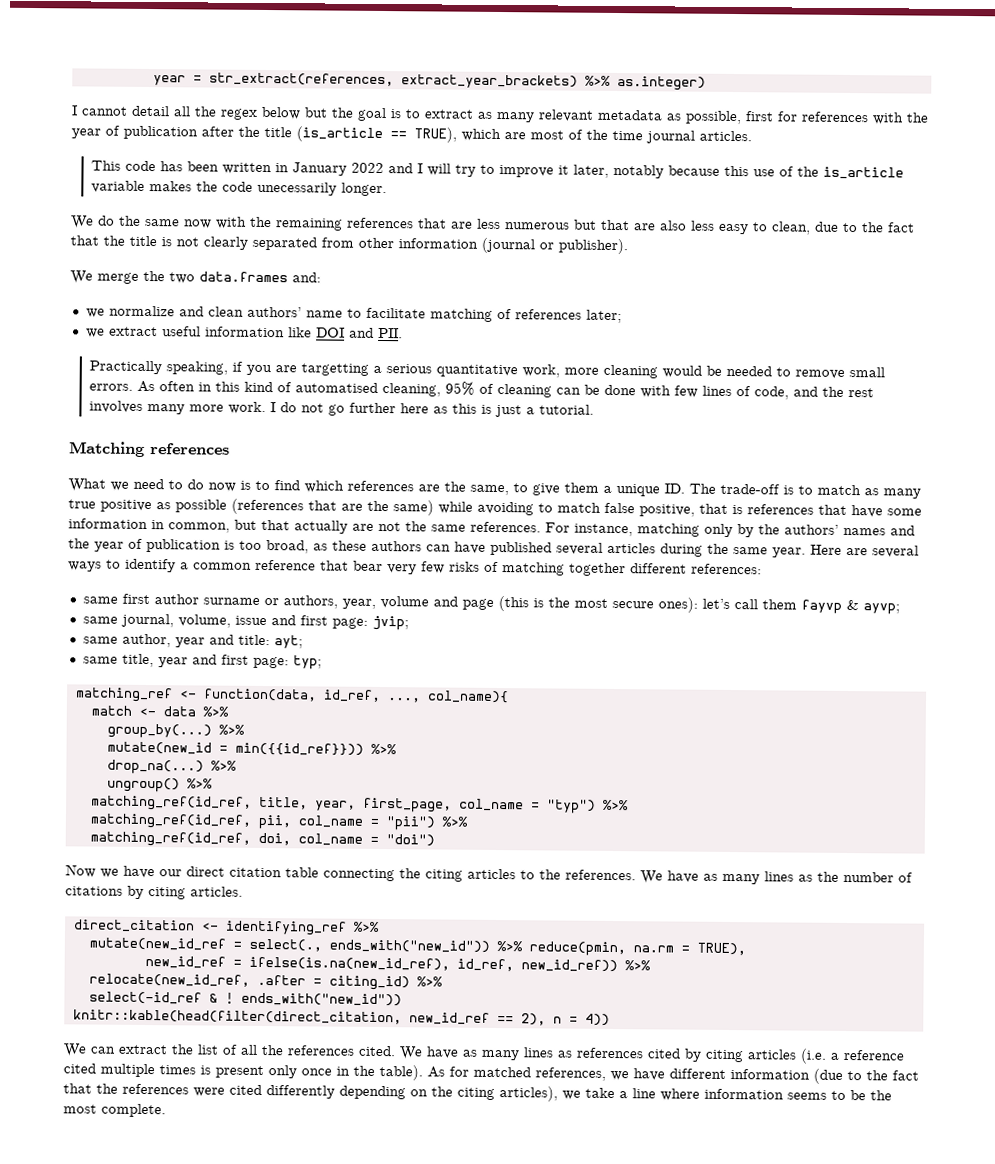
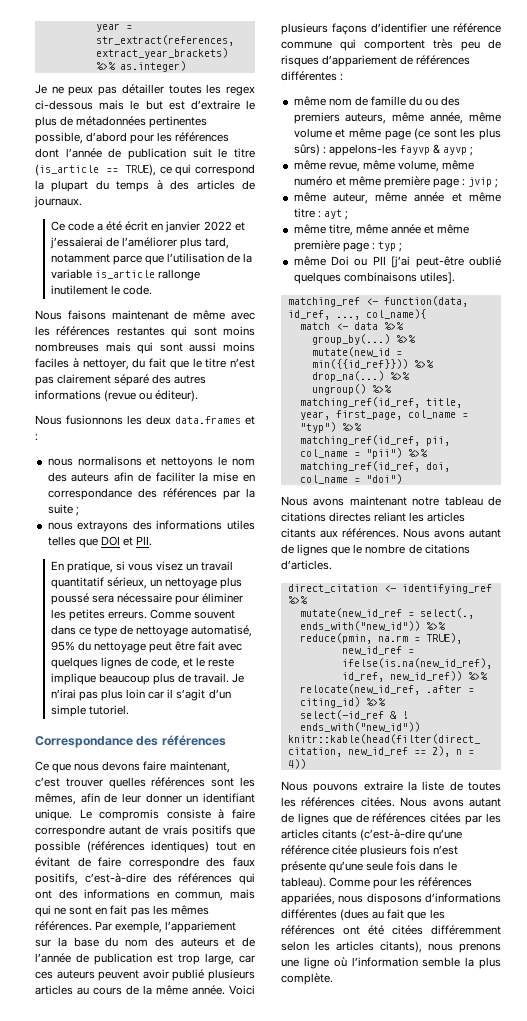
- I cannot detail all the regex below but the goal is to extract as many relevant metadata as possible, first for references with the year of publication after the title (is_article == TRUE), which are most of the time journal articles.
- This code has been written in January 2022 and I will try to improve it later, notably because this use of the is_article variable makes the code unecessarily longer.
- We do the same now with the remaining references that are less numerous but that are also less easy to clean, due to the fact that the title is not clearly separated from other information (journal or publisher).
- We merge the two data.frames and:
- we normalize and clean authors’ name to facilitate matching of references later;
- we extract useful information like DOI and PII.
- Practically speaking, if you are targetting a serious quantitative work, more cleaning would be needed to remove small errors. As often in this kind of automatised cleaning, 95% of cleaning can be done with few lines of code, and the rest involves many more work. I do not go further here as this is just a tutorial.
- Matching references
- What we need to do now is to find which references are the same, to give them a unique ID. The trade-off is to match as many true positive as possible (references that are the same) while avoiding to match false positive, that is references that have some information in common, but that actually are not the same references. For instance, matching only by the authors’ names and the year of publication is too broad, as these authors can have published several articles during the same year. Here are several ways to identify a common reference that bear very few risks of matching together different references:
- same first author surname or authors, year, volume and page (this is the most secure ones): let’s call them fayvp & ayvp;
- same journal, volume, issue and first page: jvip;
- same author, year and title: ayt;
- same title, year and first page: typ;
+ Je ne peux pas détailler toutes les regex ci-dessous mais le but est d’extraire le plus de métadonnées pertinentes possible, d’abord pour les références dont l’année de publication suit le titre (is_article == TRUE), ce qui correspond la plupart du temps à des articles de journaux.
+ Ce code a été écrit en janvier 2022 et j’essaierai de l’améliorer plus tard, notamment parce que l’utilisation de la variable is_article rallonge inutilement le code.
+ Nous faisons maintenant de même avec les références restantes qui sont moins nombreuses mais qui sont aussi moins faciles à nettoyer, du fait que le titre n’est pas clairement séparé des autres informations (revue ou éditeur).
+ Nous fusionnons les deux data.frames et :
+ nous normalisons et nettoyons le nom des auteurs afin de faciliter la mise en correspondance des références par la suite ;
+ nous extrayons des informations utiles telles que DOI et PII.
+ En pratique, si vous visez un travail quantitatif sérieux, un nettoyage plus poussé sera nécessaire pour éliminer les petites erreurs. Comme souvent dans ce type de nettoyage automatisé, 95% du nettoyage peut être fait avec quelques lignes de code, et le reste implique beaucoup plus de travail. Je n’irai pas plus loin car il s’agit d’un simple tutoriel.
+ Correspondance des références
+ Ce que nous devons faire maintenant, c’est trouver quelles références sont les mêmes, afin de leur donner un identifiant unique. Le compromis consiste à faire correspondre autant de vrais positifs que possible (références identiques) tout en évitant de faire correspondre des faux positifs, c’est-à-dire des références qui ont des informations en commun, mais qui ne sont en fait pas les mêmes références. Par exemple, l’appariement sur la base du nom des auteurs et de l’année de publication est trop large, car ces auteurs peuvent avoir publié plusieurs articles au cours de la même année. Voici plusieurs façons d’identifier une référence commune qui comportent très peu de risques d’appariement de références différentes :
+ même nom de famille du ou des premiers auteurs, même année, même volume et même page (ce sont les plus sûrs) : appelons-les fayvp & ayvp ;
+ même revue, même volume, même numéro et même première page : jvip ;
+ même auteur, même année et même titre : ayt ;
+ même titre, même année et même première page : typ ;
+ même Doi ou PII [j’ai peut-être oublié quelques combinaisons utiles].
- Now we have our direct citation table connecting the citing articles to the references. We have as many lines as the number of citations by citing articles.
+ Nous avons maintenant notre tableau de citations directes reliant les articles citants aux références. Nous avons autant de lignes que le nombre de citations d’articles.
- We can extract the list of all the references cited. We have as many lines as references cited by citing articles (i.e. a reference cited multiple times is present only once in the table). As for matched references, we have different information (due to the fact that the references were cited differently depending on the citing articles), we take a line where information seems to be the most complete.
+ Nous pouvons extraire la liste de toutes les références citées. Nous avons autant de lignes que de références citées par les articles citants (c’est-à-dire qu’une référence citée plusieurs fois n’est présente qu’une seule fois dans le tableau). Comme pour les références appariées, nous disposons d’informations différentes (dues au fait que les références ont été citées différemment selon les articles citants), nous prenons une ligne où l’information semble la plus complète.

